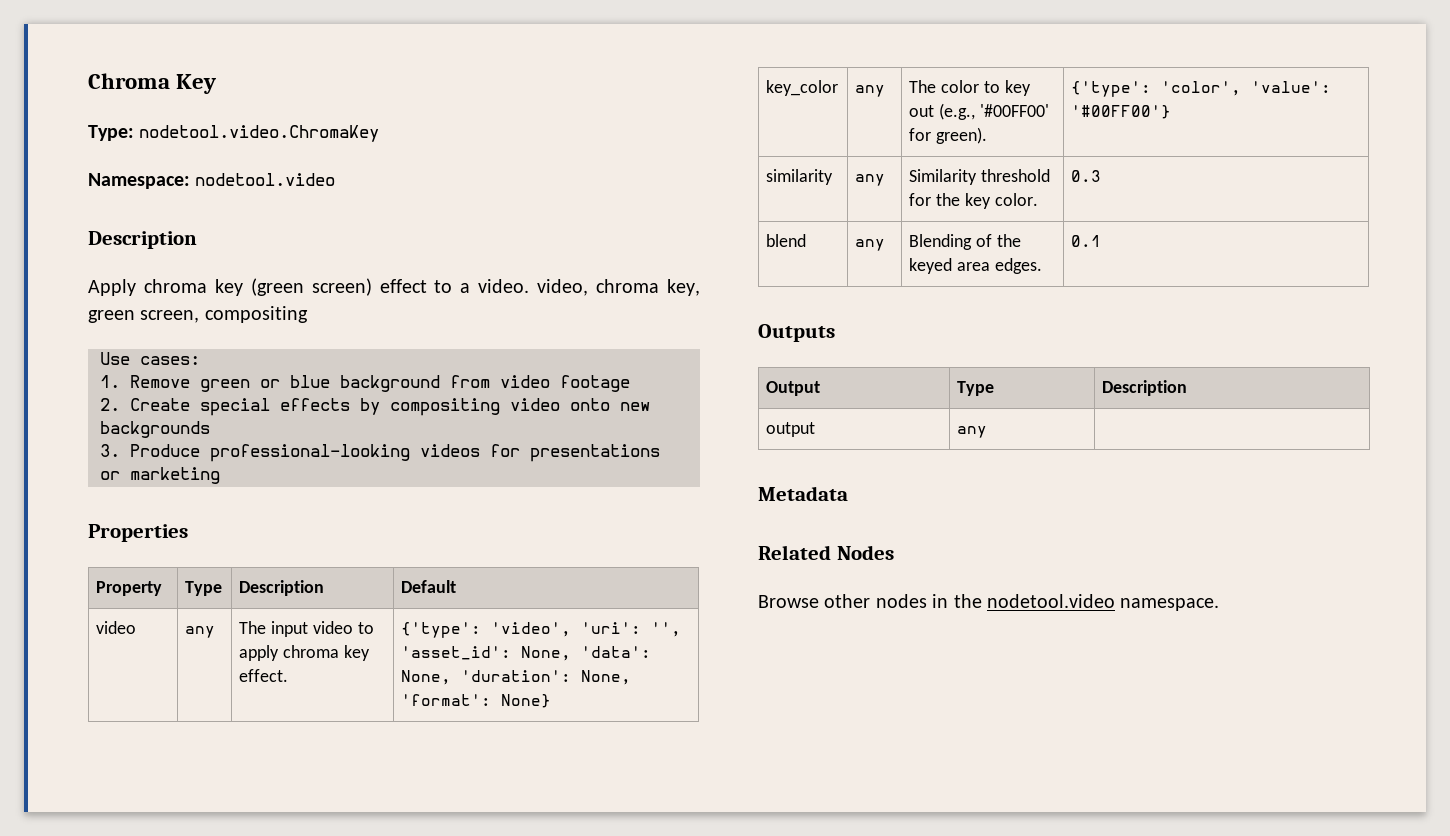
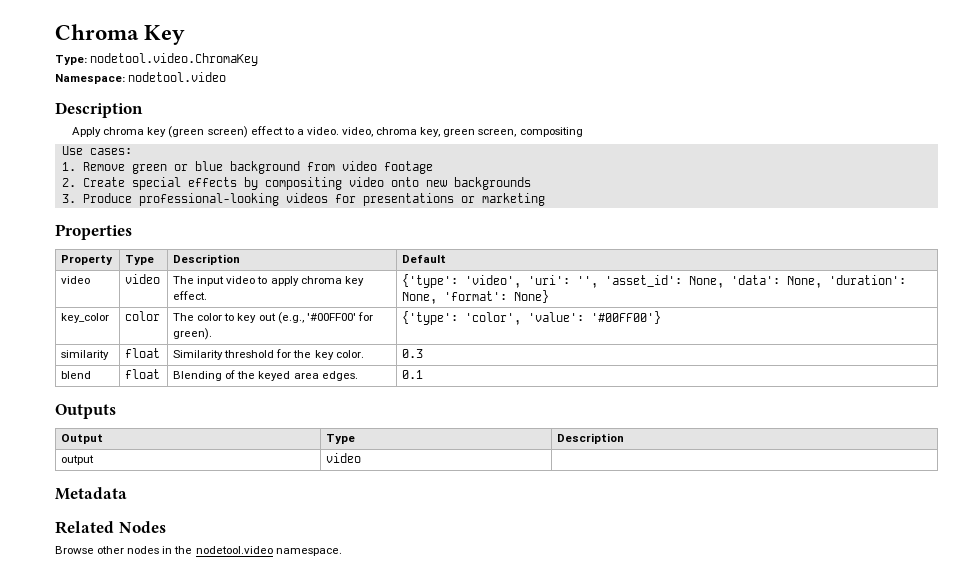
- video | any | The input video to apply chroma key effect. | {'type': 'video', 'uri': '', 'asset_id': None, 'data': None, 'duration': None, 'format': None}
+ video | video | The input video to apply chroma key effect. | {'type': 'video', 'uri': '', 'asset_id': None, 'data': None, 'duration': None, 'format': None}
- key_color | any | The color to key out (e.g., '#00FF00' for green). | {'type': 'color', 'value': '#00FF00'}
+ key_color | color | The color to key out (e.g., '#00FF00' for green). | {'type': 'color', 'value': '#00FF00'}
- similarity | any | Similarity threshold for the key color. | 0.3
+ similarity | float | Similarity threshold for the key color. | 0.3
- blend | any | Blending of the keyed area edges. | 0.1
+ blend | float | Blending of the keyed area edges. | 0.1
- output | any |
+ output | video |

